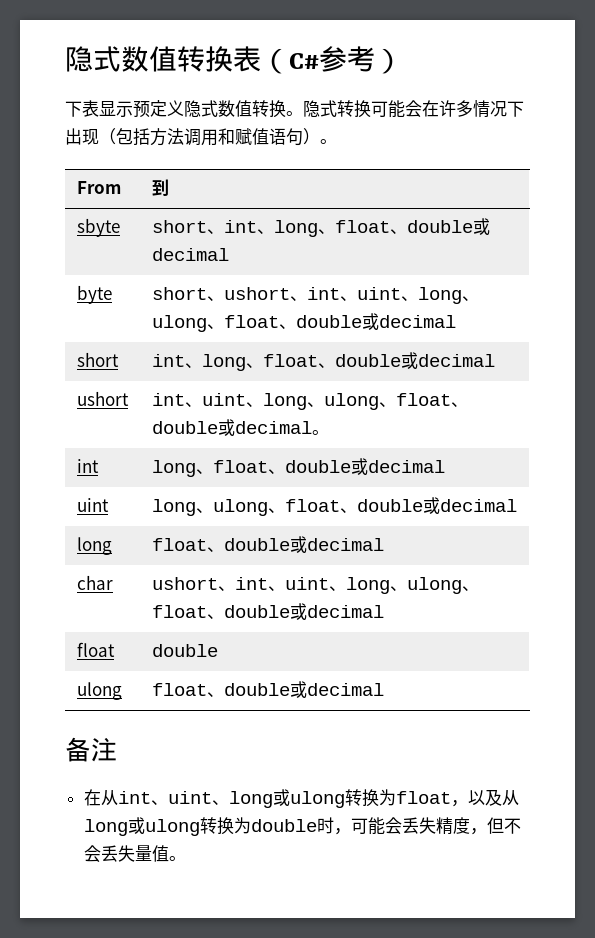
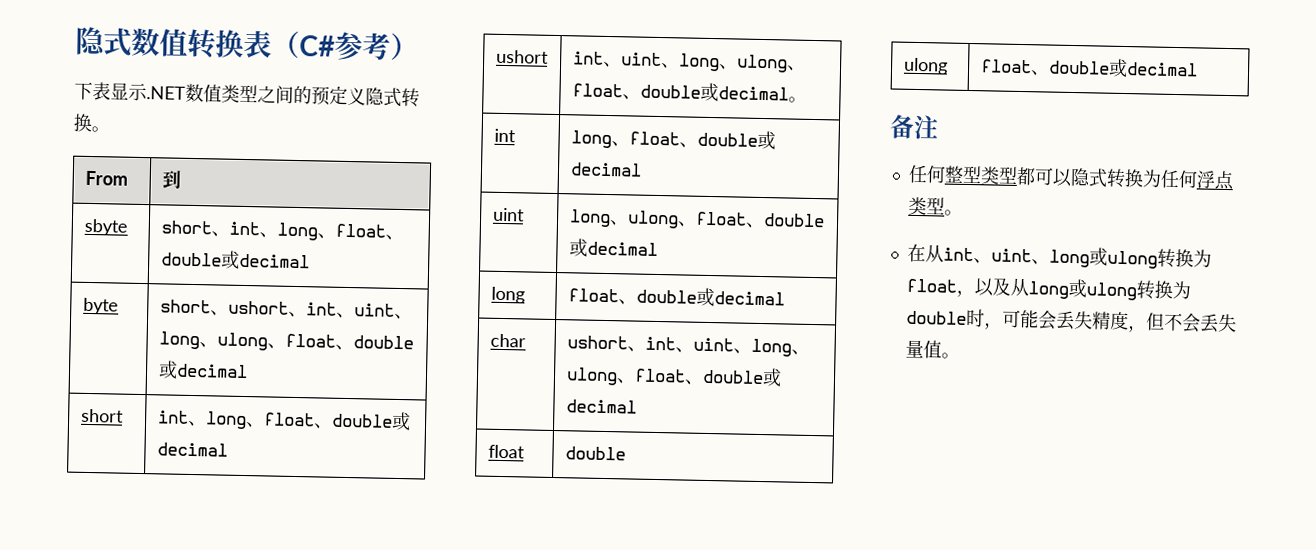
- 下表显示预定义隐式数值转换。隐式转换可能会在许多情况下出现（包括方法调用和赋值语句）。
+ 下表显示.NET数值类型之间的预定义隐式转换。
+ 任何整型类型都可以隐式转换为任何浮点类型。

